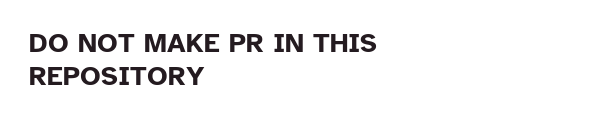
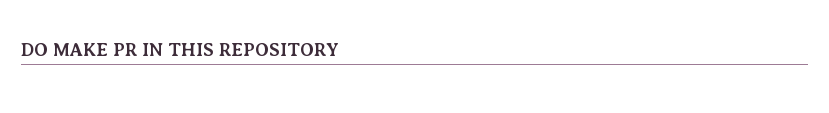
- DO NOT MAKE PR IN THIS REPOSITORY
+ DO MAKE PR IN THIS REPOSITORY

